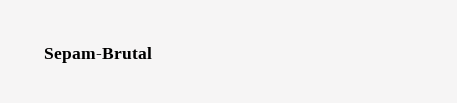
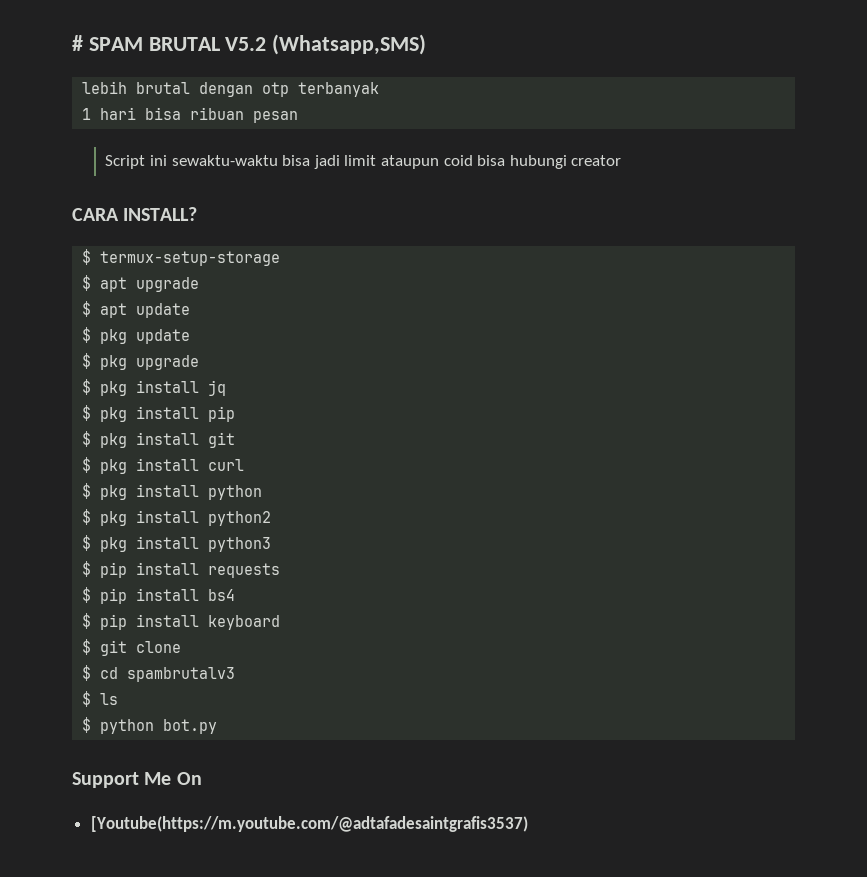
- Sepam-Brutal
+ # SPAM BRUTAL V5.2 (Whatsapp,SMS)
+ lebih brutal dengan otp terbanyak
+ 1 hari bisa ribuan pesan
+ Script ini sewaktu-waktu bisa jadi limit ataupun coid bisa hubungi creator
+ CARA INSTALL?
+ $ termux-setup-storage
+ $ apt upgrade
+ $ apt update
+ $ pkg update
+ $ pkg upgrade
+ $ pkg install jq
+ $ pkg install pip
+ $ pkg install git
+ $ pkg install curl
+ $ pkg install python
+ $ pkg install python2
+ $ pkg install python3
+ $ pip install requests
+ $ pip install bs4
+ $ pip install keyboard
+ $ git clone
+ $ cd spambrutalv3
+ $ ls
+ $ python bot.py
+ Support Me On
+ [Youtube(https://m.youtube.com/@adtafadesaintgrafis3537)

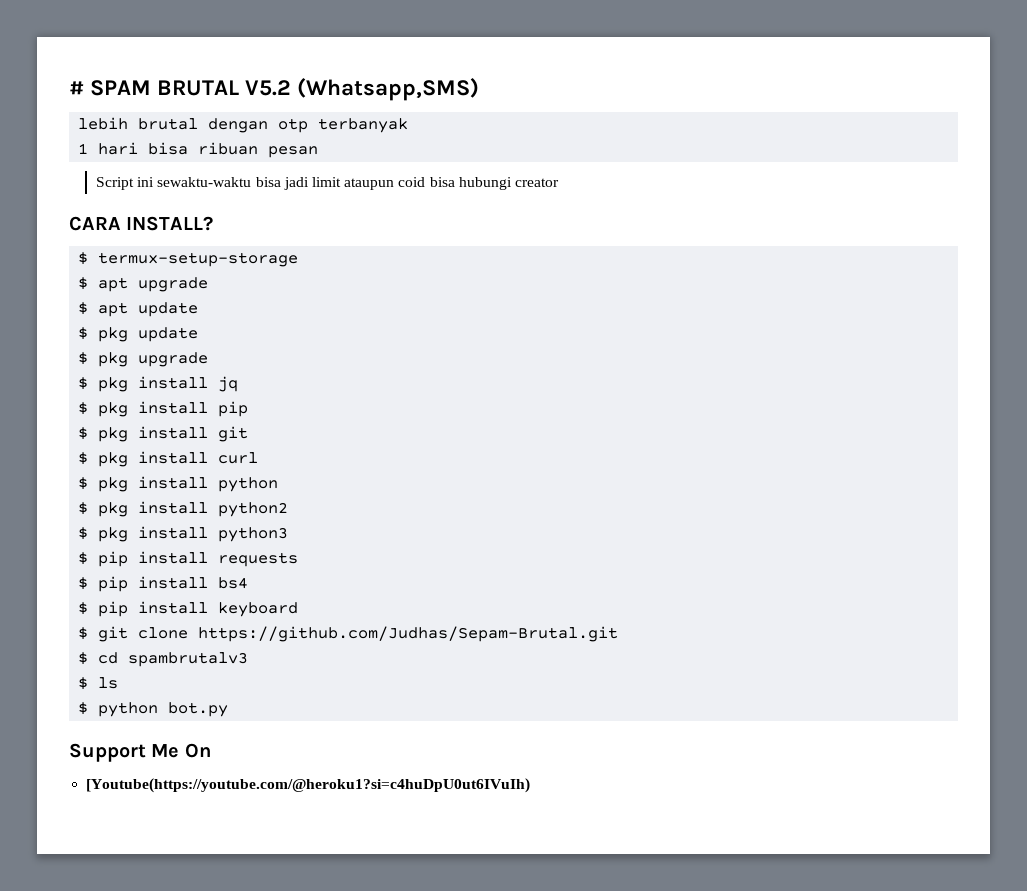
- $ git clone
+ $ git clone https://github.com/Judhas/Sepam-Brutal.git
- [Youtube(https://m.youtube.com/@adtafadesaintgrafis3537)
+ [Youtube(https://youtube.com/@heroku1?si=c4huDpU0ut6IVuIh)

